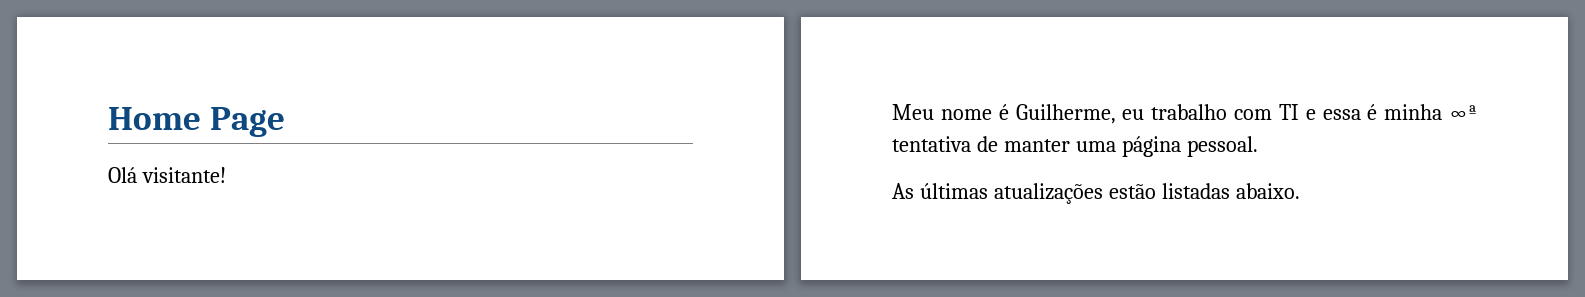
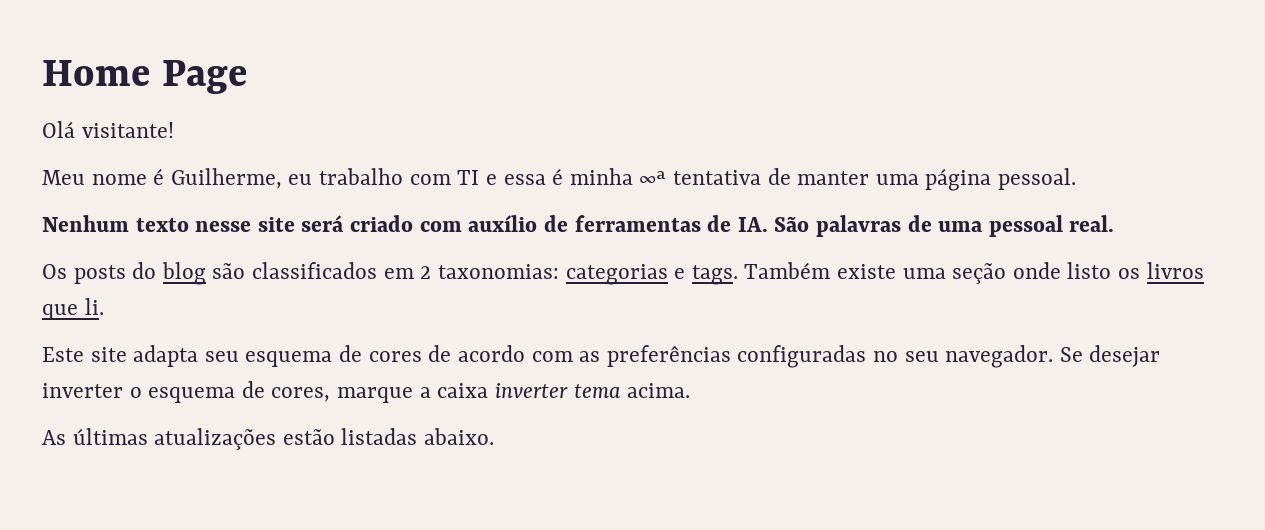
+ Nenhum texto nesse site será criado com auxílio de ferramentas de IA. São palavras de uma pessoal real.
+ Os posts do blog são classificados em 2 taxonomias: categorias e tags. Também existe uma seção onde listo os livros que li.
+ Este site adapta seu esquema de cores de acordo com as preferências configuradas no seu navegador. Se desejar inverter o esquema de cores, marque a caixa inverter tema acima.

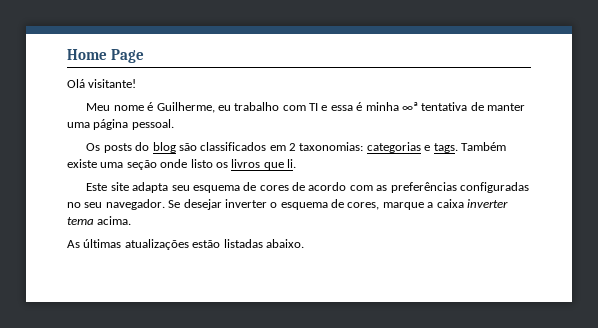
- Nenhum texto nesse site será criado com auxílio de ferramentas de IA. São palavras de uma pessoal real.

